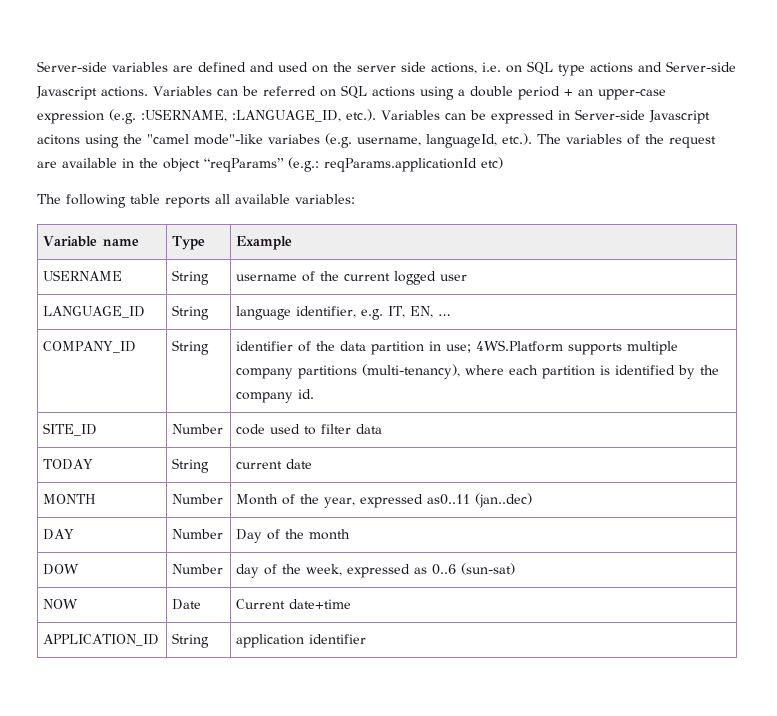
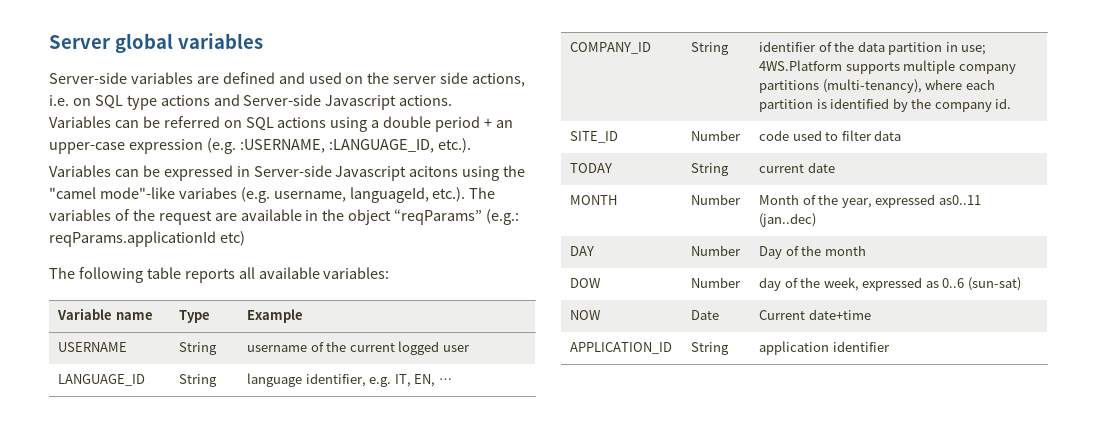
+ Server global variables
- Server-side variables are defined and used on the server side actions, i.e. on SQL type actions and Server-side Javascript actions. Variables can be referred on SQL actions using a double period + an upper-case expression (e.g. :USERNAME, :LANGUAGE_ID, etc.). Variables can be expressed in Server-side Javascript acitons using the "camel mode"-like variabes (e.g. username, languageId, etc.). The variables of the request are available in the object “reqParams” (e.g.:
+ Server-side variables are defined and used on the server side actions, i.e. on SQL type actions and Server-side Javascript actions.
+ Variables can be referred on SQL actions using a double period + an upper-case expression (e.g. :USERNAME, :LANGUAGE_ID, etc.).
+ Variables can be expressed in Server-side Javascript acitons using the "camel mode"-like variabes (e.g. username, languageId, etc.). The variables of the request are available in the object “reqParams” (e.g.:

